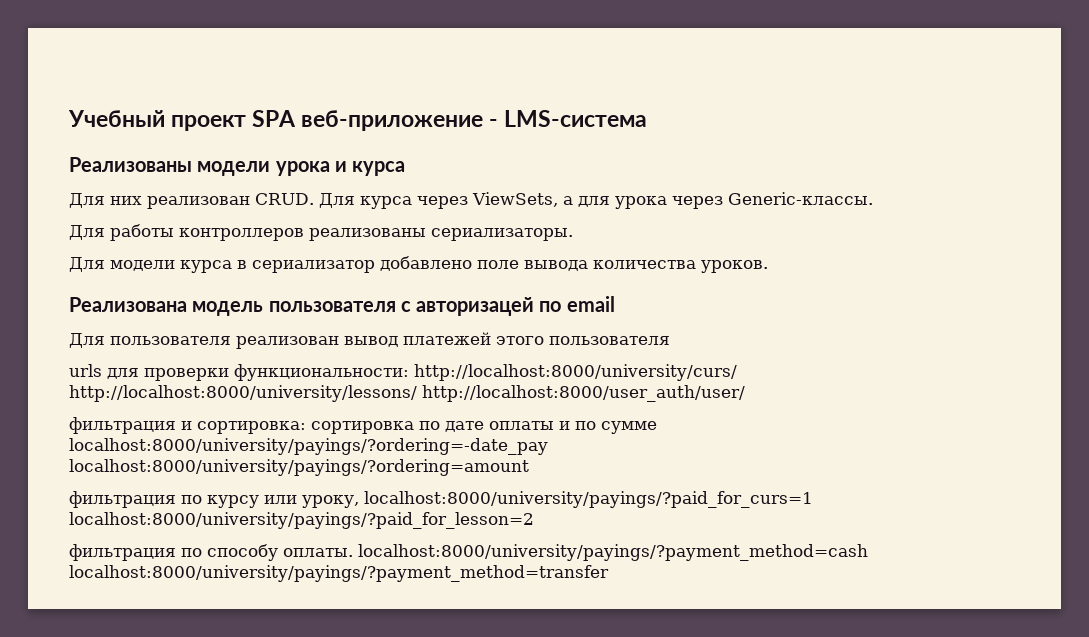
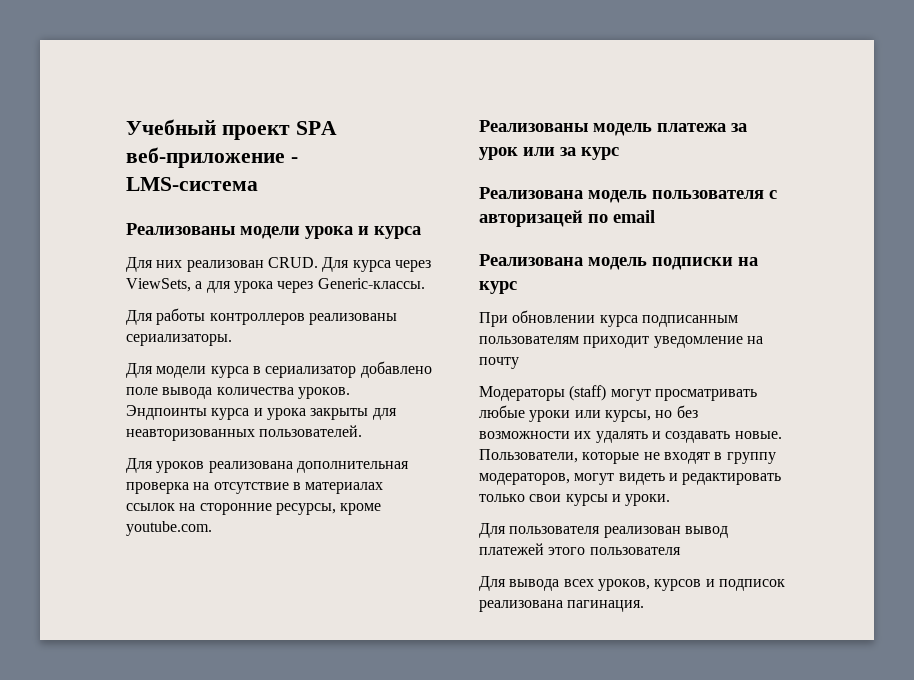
+ Эндпоинты курса и урока закрыты для неавторизованных пользователей.
+ Для уроков реализована дополнительная проверка на отсутствие в материалах ссылок на сторонние ресурсы, кроме youtube.com.
+ Реализованы модель платежа за урок или за курс
+ Реализована модель подписки на курс
+ При обновлении курса подписанным пользователям приходит уведомление на почту
+ Модераторы (staff) могут просматривать любые уроки или курсы, но без возможности их удалять и создавать новые. Пользователи, которые не входят в группу модераторов, могут видеть и редактировать только свои курсы и уроки.
- urls для проверки функциональности: http://localhost:8000/university/curs/ http://localhost:8000/university/lessons/ http://localhost:8000/user_auth/user/
- фильтрация и сортировка: сортировка по дате оплаты и по сумме localhost:8000/university/payings/?ordering=-date_pay localhost:8000/university/payings/?ordering=amount
- фильтрация по курсу или уроку, localhost:8000/university/payings/?paid_for_curs=1 localhost:8000/university/payings/?paid_for_lesson=2
- фильтрация по способу оплаты. localhost:8000/university/payings/?payment_method=cash localhost:8000/university/payings/?payment_method=transfer
+ Для вывода всех уроков, курсов и подписок реализована пагинация.

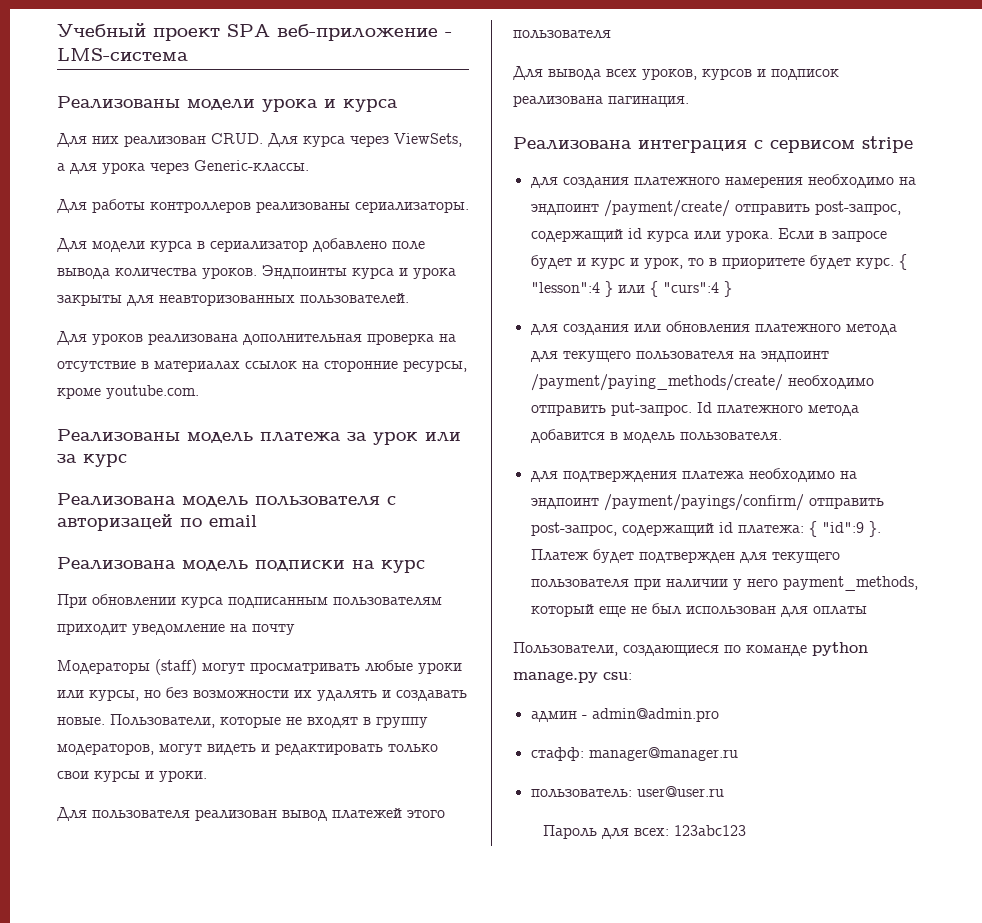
+ Реализована интеграция с сервисом stripe
+ для создания платежного намерения необходимо на эндпоинт /payment/create/ отправить post-запрос, содержащий id курса или урока. Если в запросе будет и курс и урок, то в приоритете будет курс. { "lesson":4 } или { "curs":4 }
+ для создания или обновления платежного метода для текущего пользователя на эндпоинт /payment/paying_methods/create/ необходимо отправить put-запрос. Id платежного метода добавится в модель пользователя.
+ для подтверждения платежа необходимо на эндпоинт /payment/payings/confirm/ отправить post-запрос, содержащий id платежа: { "id":9 }. Платеж будет подтвержден для текущего пользователя при наличии у него payment_methods, который еще не был использован для оплаты
+ Пользователи, создающиеся по команде python manage.py csu:
+ админ - admin@admin.pro
+ стафф: manager@manager.ru
+ пользователь: user@user.ru
+ Пароль для всех: 123abc123

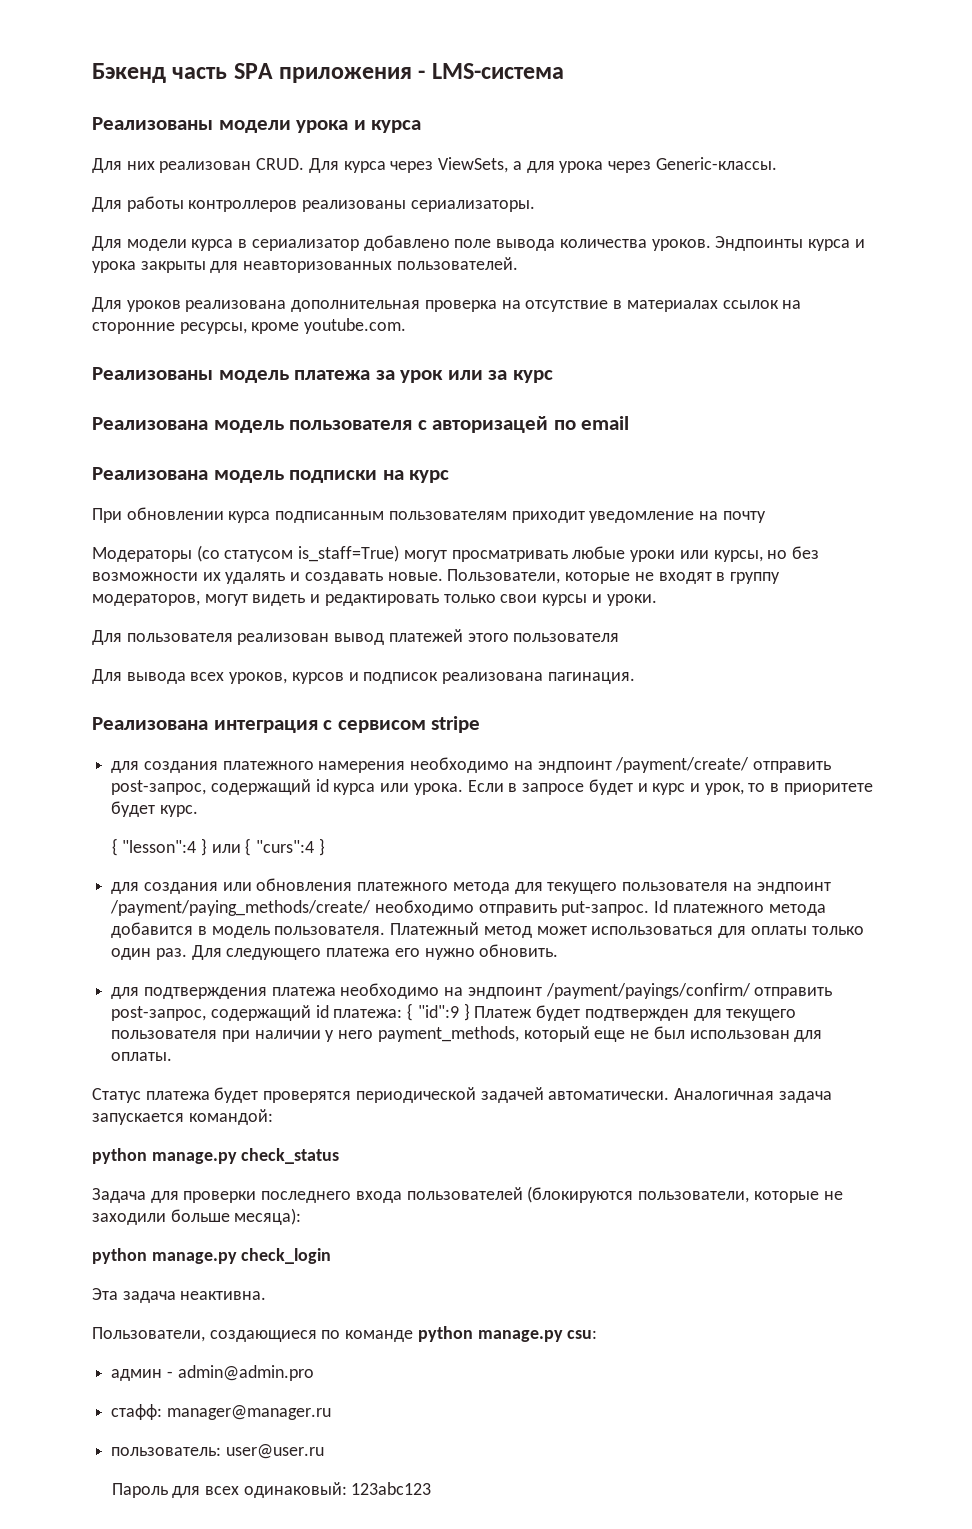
- Учебный проект SPA веб-приложение - LMS-система
+ Бэкенд часть SPA приложения - LMS-система
- Модераторы (staff) могут просматривать любые уроки или курсы, но без возможности их удалять и создавать новые.
+ Модераторы (со статусом is_staff=True) могут просматривать любые уроки или курсы, но без возможности их удалять и создавать новые.
- Если в запросе будет и курс и урок, то в приоритете будет курс. { "lesson":4 } или { "curs":4 }
+ Если в запросе будет и курс и урок, то в приоритете будет курс.
+ { "lesson":4 } или { "curs":4 }
+ Платежный метод может использоваться для оплаты только один раз. Для следующего платежа его нужно обновить.
- для подтверждения платежа необходимо на эндпоинт /payment/payings/confirm/ отправить post-запрос, содержащий id платежа: { "id":9 }. Платеж будет подтвержден для текущего пользователя при наличии у него payment_methods, который еще не был использован для оплаты
+ для подтверждения платежа необходимо на эндпоинт /payment/payings/confirm/ отправить post-запрос, содержащий id платежа: { "id":9 } Платеж будет подтвержден для текущего пользователя при наличии у него payment_methods, который еще не был использован для оплаты.
+ Статус платежа будет проверятся периодической задачей автоматически. Аналогичная задача запускается командой:
+ python manage.py check_status
+ Задача для проверки последнего входа пользователей (блокируются пользователи, которые не заходили больше месяца):
+ python manage.py check_login
+ Эта задача неактивна.
- Пароль для всех: 123abc123
+ Пароль для всех одинаковый: 123abc123

